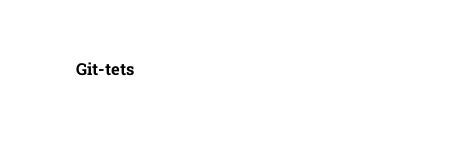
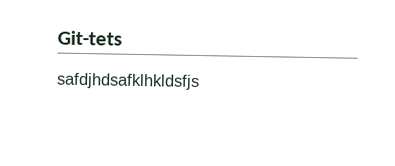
+ safdjhdsafklhkldsfjs

